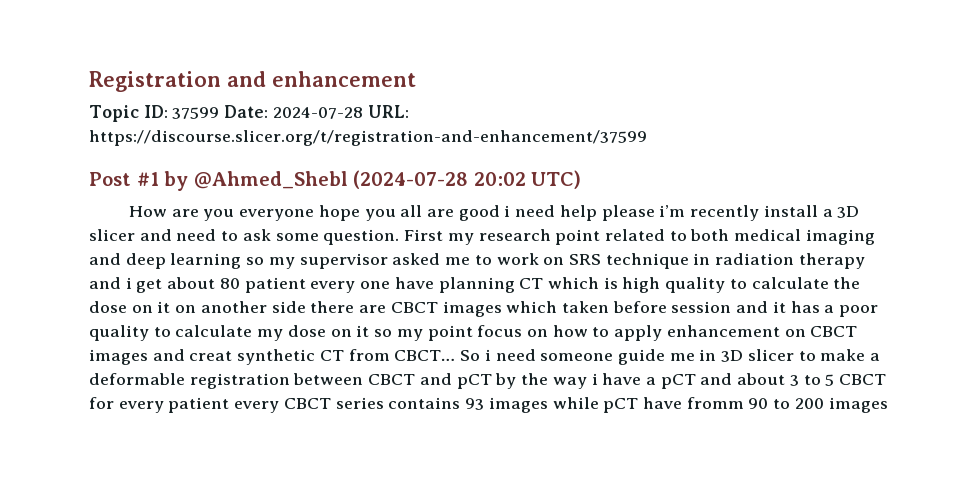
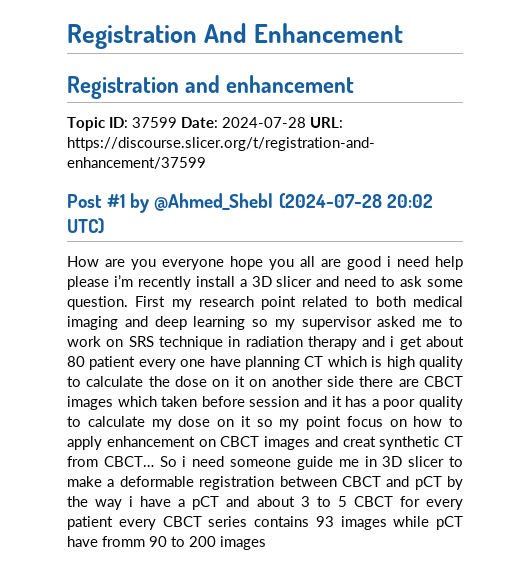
+ Registration And Enhancement

